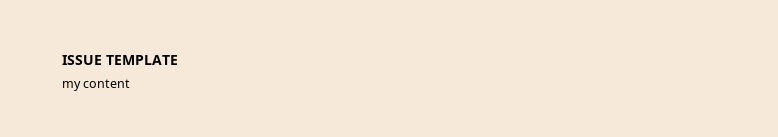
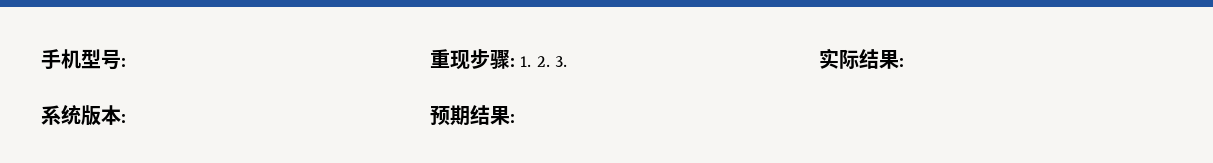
- ISSUE TEMPLATE
- my content
+ 手机型号:
+ 系统版本:
+ 重现步骤: 1. 2. 3.
+ 预期结果:
+ 实际结果:

